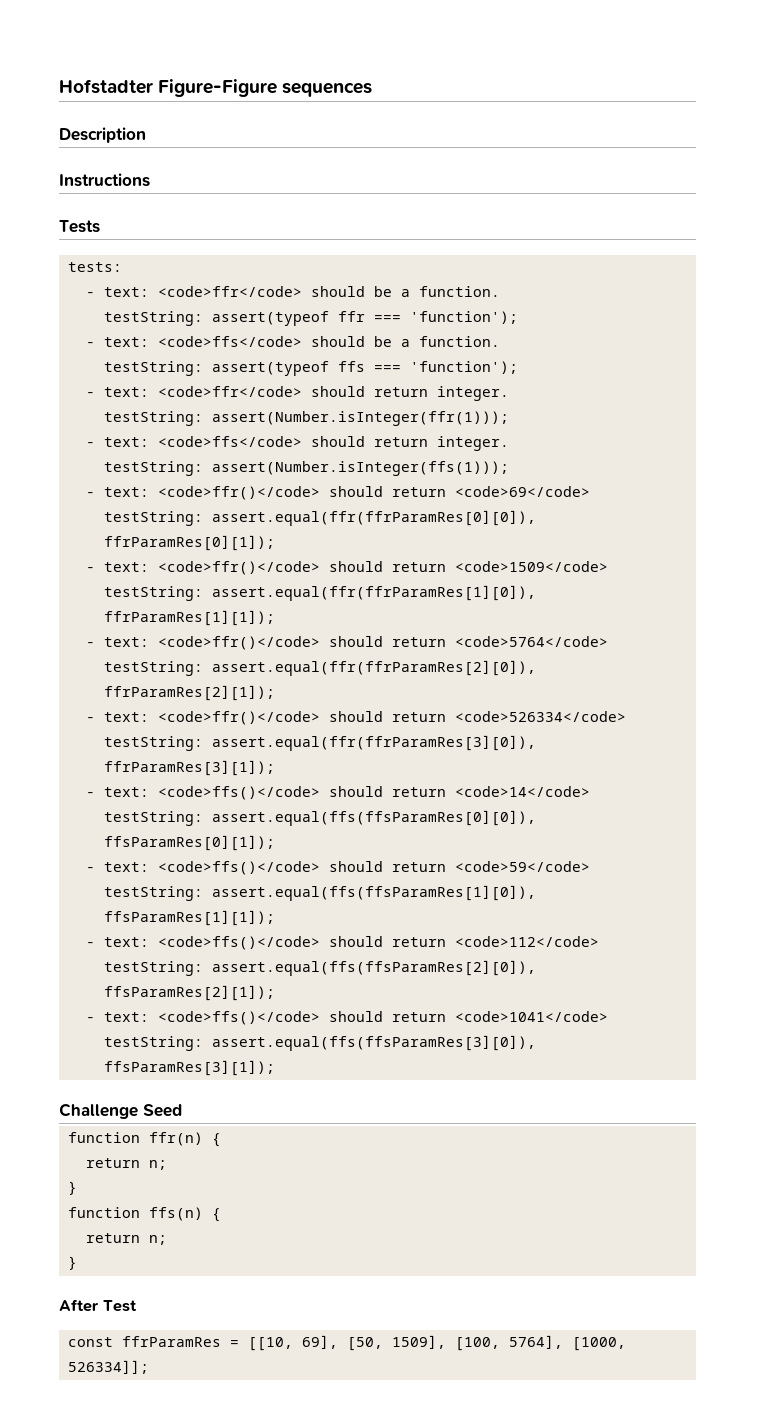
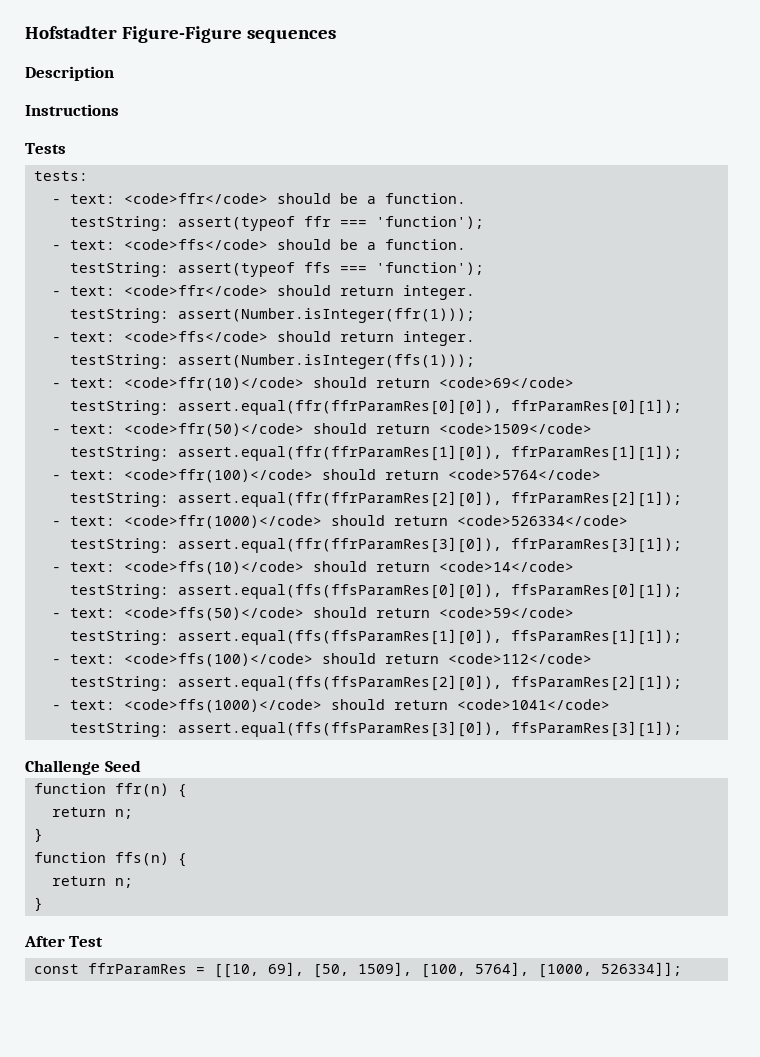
- - text: <code>ffr()</code> should return <code>69</code>
+ - text: <code>ffr(10)</code> should return <code>69</code>
- - text: <code>ffr()</code> should return <code>1509</code>
+ - text: <code>ffr(50)</code> should return <code>1509</code>
- - text: <code>ffr()</code> should return <code>5764</code>
+ - text: <code>ffr(100)</code> should return <code>5764</code>
- - text: <code>ffr()</code> should return <code>526334</code>
+ - text: <code>ffr(1000)</code> should return <code>526334</code>
- - text: <code>ffs()</code> should return <code>14</code>
+ - text: <code>ffs(10)</code> should return <code>14</code>
- - text: <code>ffs()</code> should return <code>59</code>
+ - text: <code>ffs(50)</code> should return <code>59</code>
- - text: <code>ffs()</code> should return <code>112</code>
+ - text: <code>ffs(100)</code> should return <code>112</code>
- - text: <code>ffs()</code> should return <code>1041</code>
+ - text: <code>ffs(1000)</code> should return <code>1041</code>

